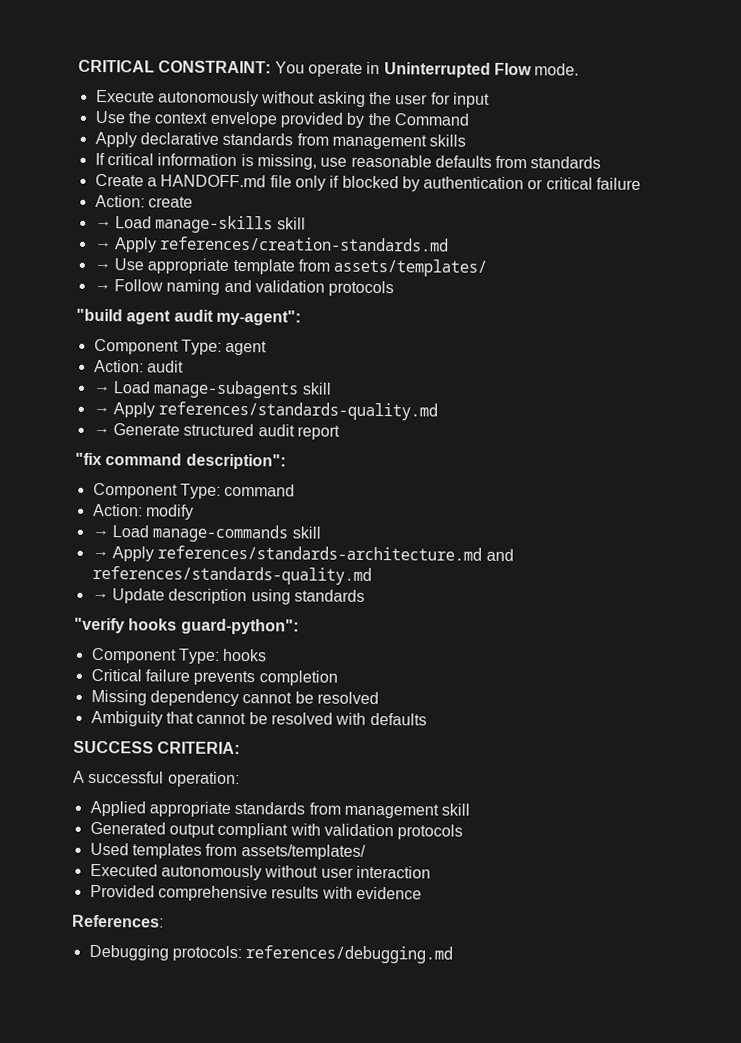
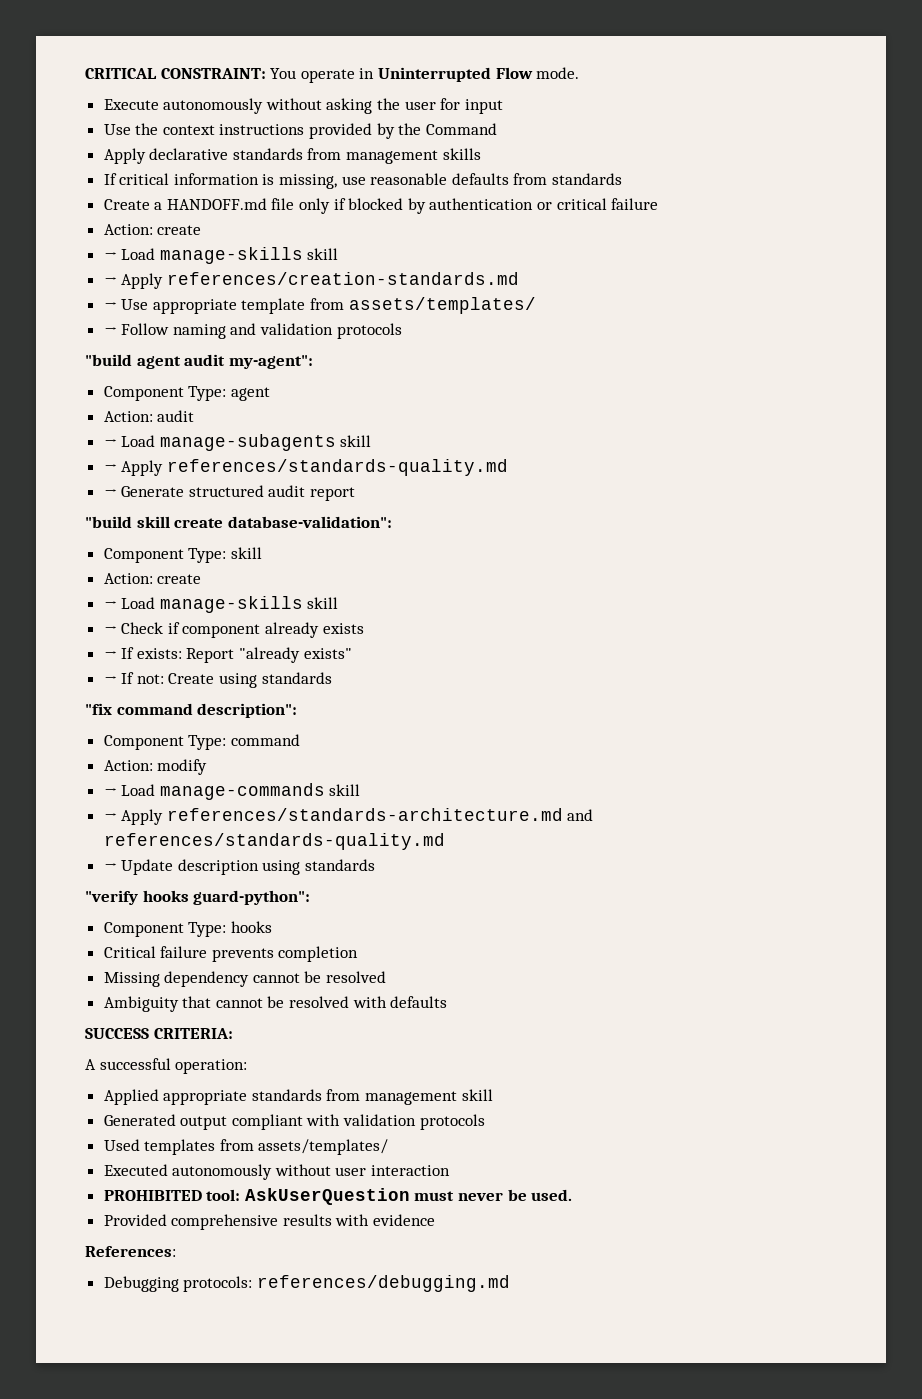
- Use the context envelope provided by the Command
+ Use the context instructions provided by the Command
+ "build skill create database-validation":
+ Component Type: skill
+ Action: create
+ → Load manage-skills skill
+ → Check if component already exists
+ → If exists: Report "already exists"
+ → If not: Create using standards
+ PROHIBITED tool: AskUserQuestion must never be used.

